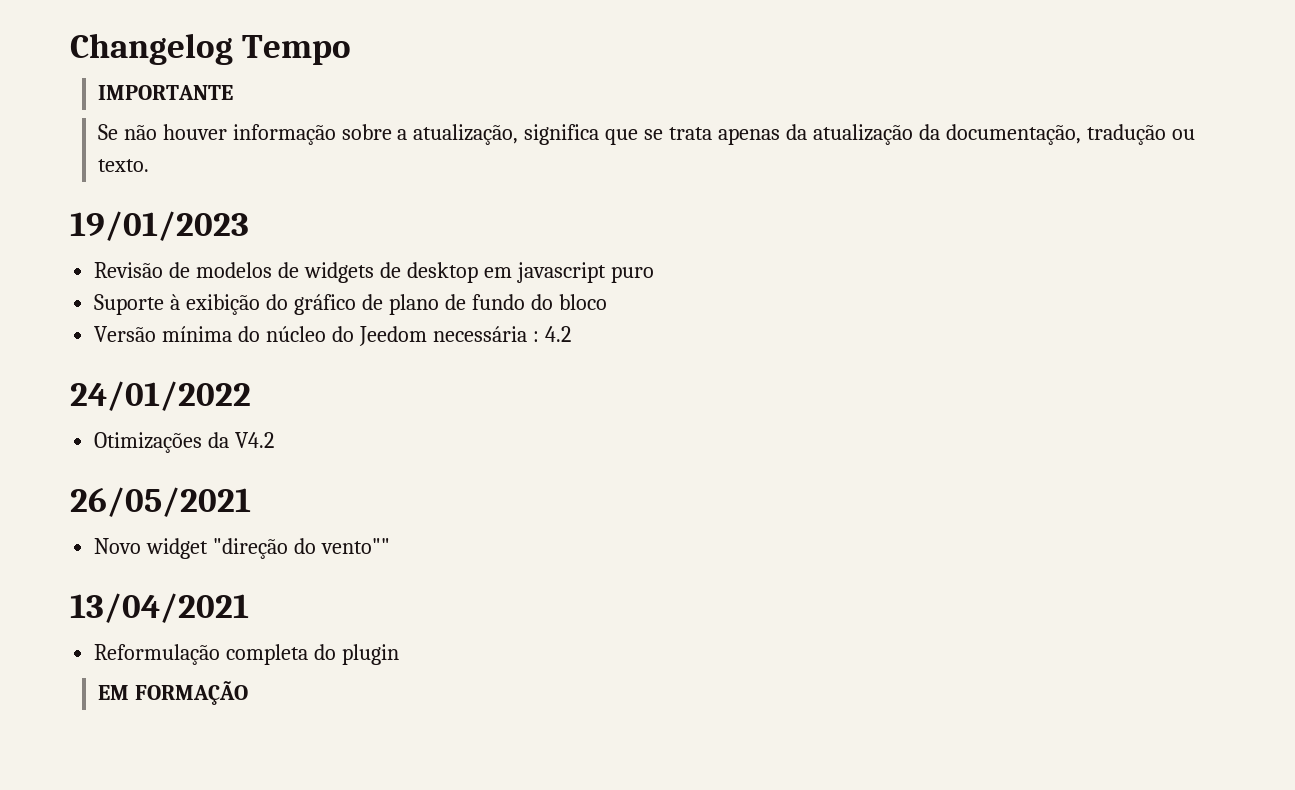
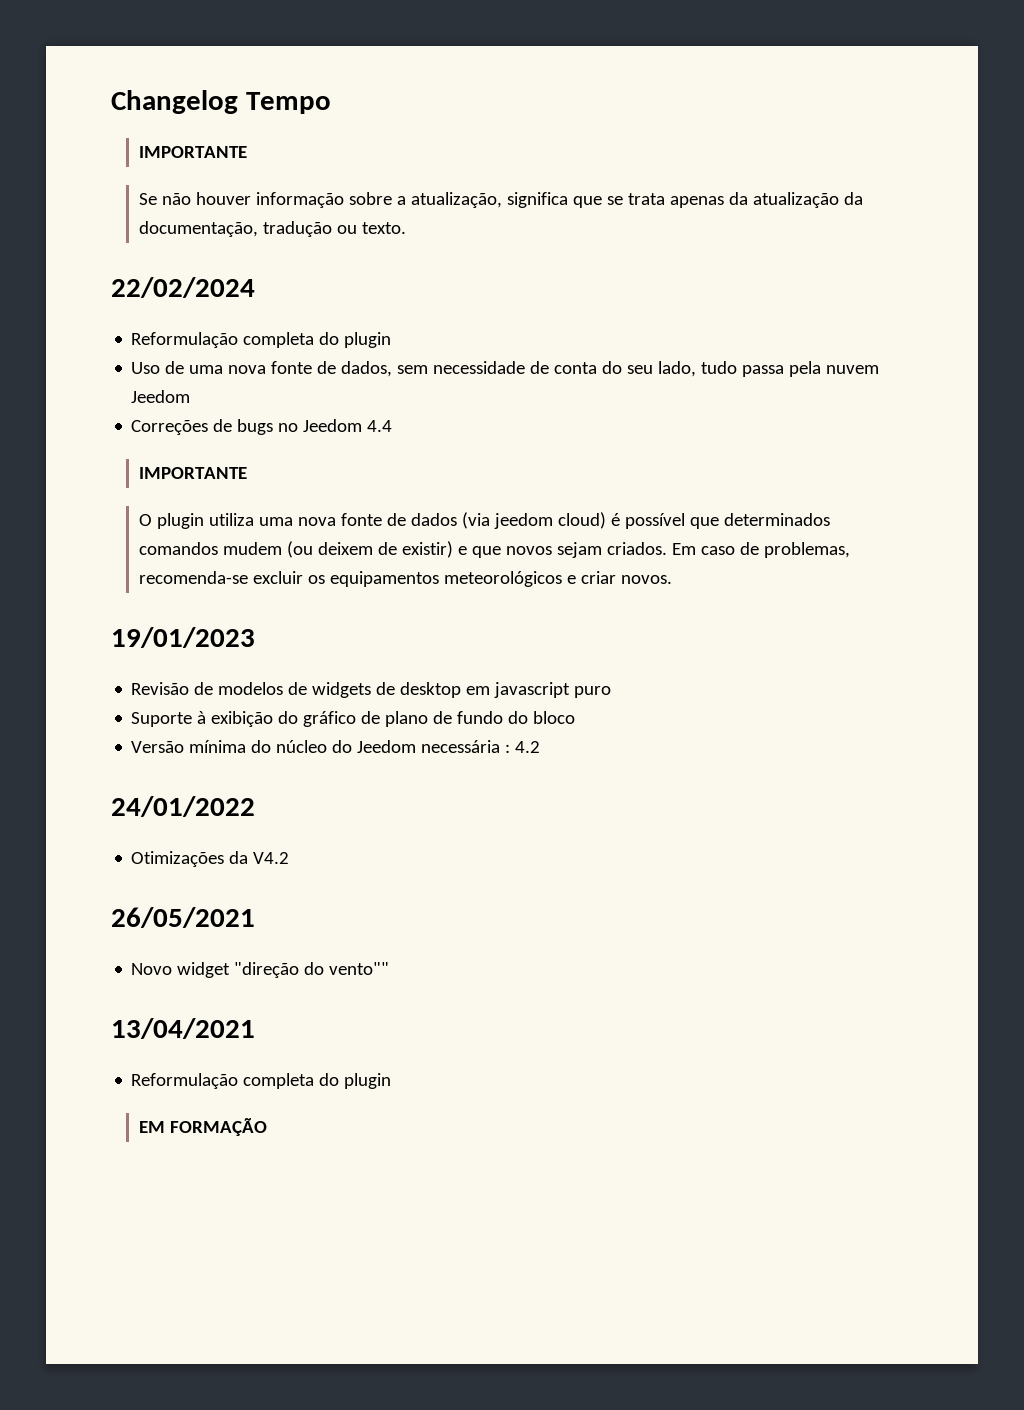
+ 22/02/2024
+ Reformulação completa do plugin
+ Uso de uma nova fonte de dados, sem necessidade de conta do seu lado, tudo passa pela nuvem Jeedom
+ Correções de bugs no Jeedom 4.4
+ IMPORTANTE
+ O plugin utiliza uma nova fonte de dados (via jeedom cloud) é possível que determinados comandos mudem (ou deixem de existir) e que novos sejam criados. Em caso de problemas, recomenda-se excluir os equipamentos meteorológicos e criar novos.

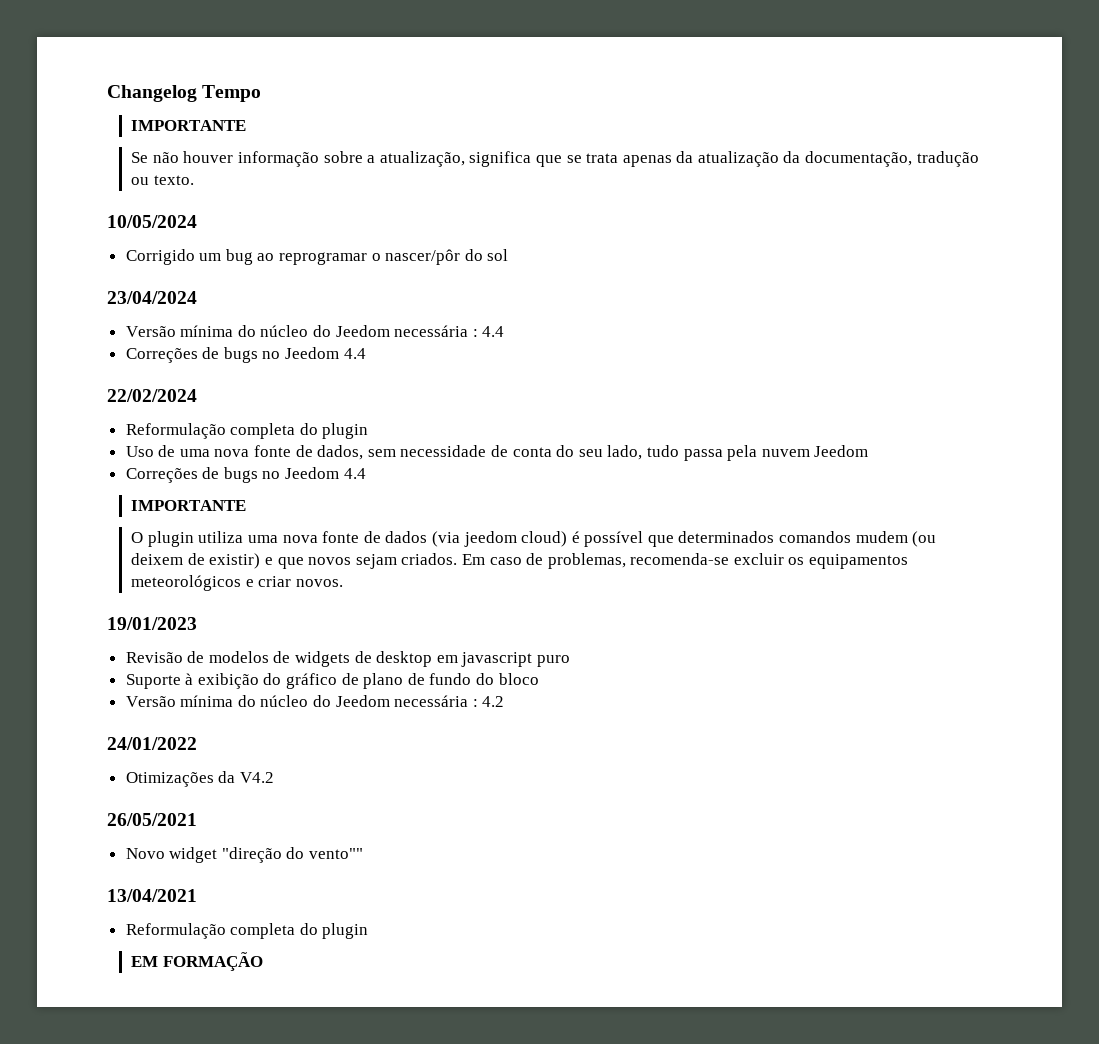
+ 10/05/2024
+ Corrigido um bug ao reprogramar o nascer/pôr do sol
+ 23/04/2024
+ Versão mínima do núcleo do Jeedom necessária : 4.4
+ Correções de bugs no Jeedom 4.4

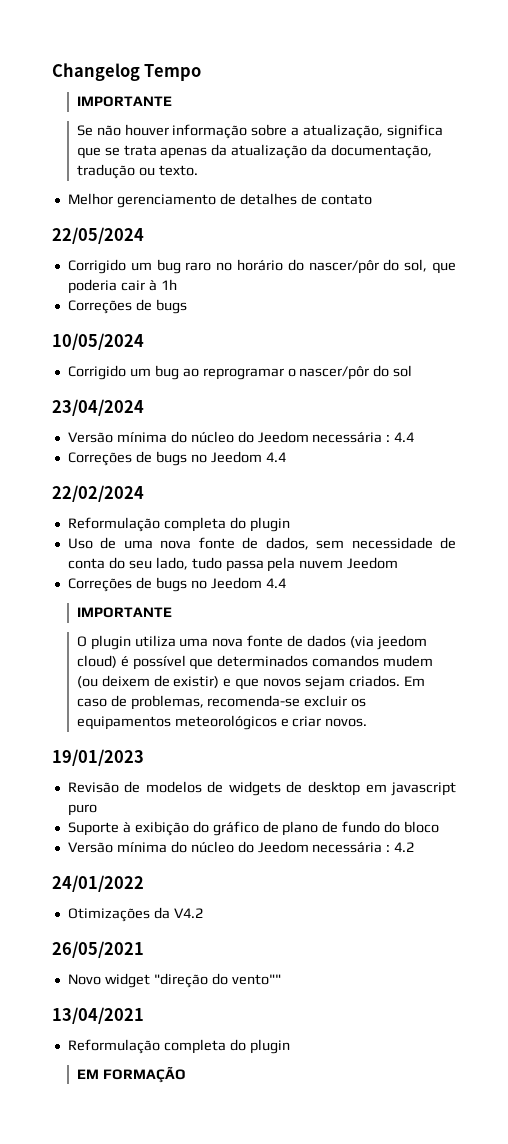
+ Melhor gerenciamento de detalhes de contato
+ 22/05/2024
+ Corrigido um bug raro no horário do nascer/pôr do sol, que poderia cair à 1h
+ Correções de bugs

